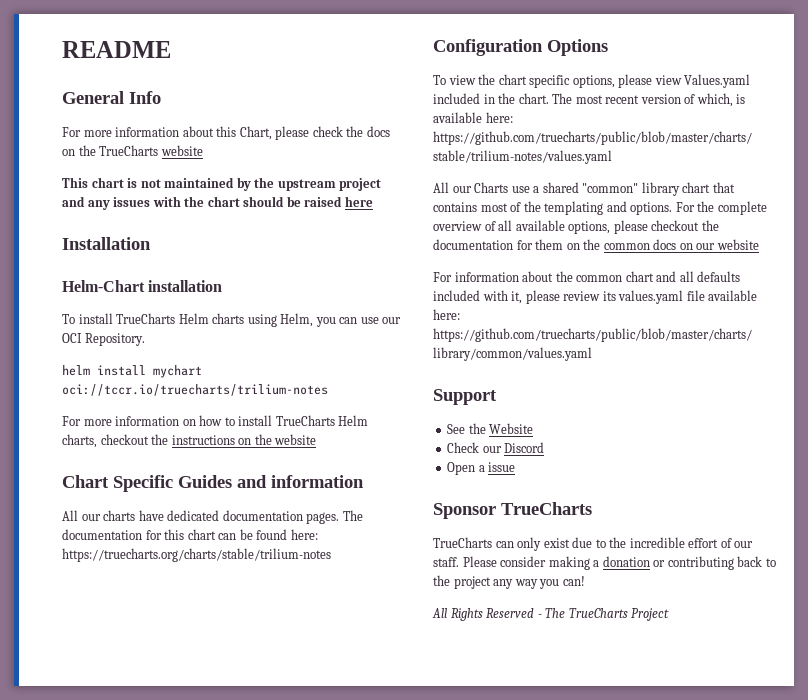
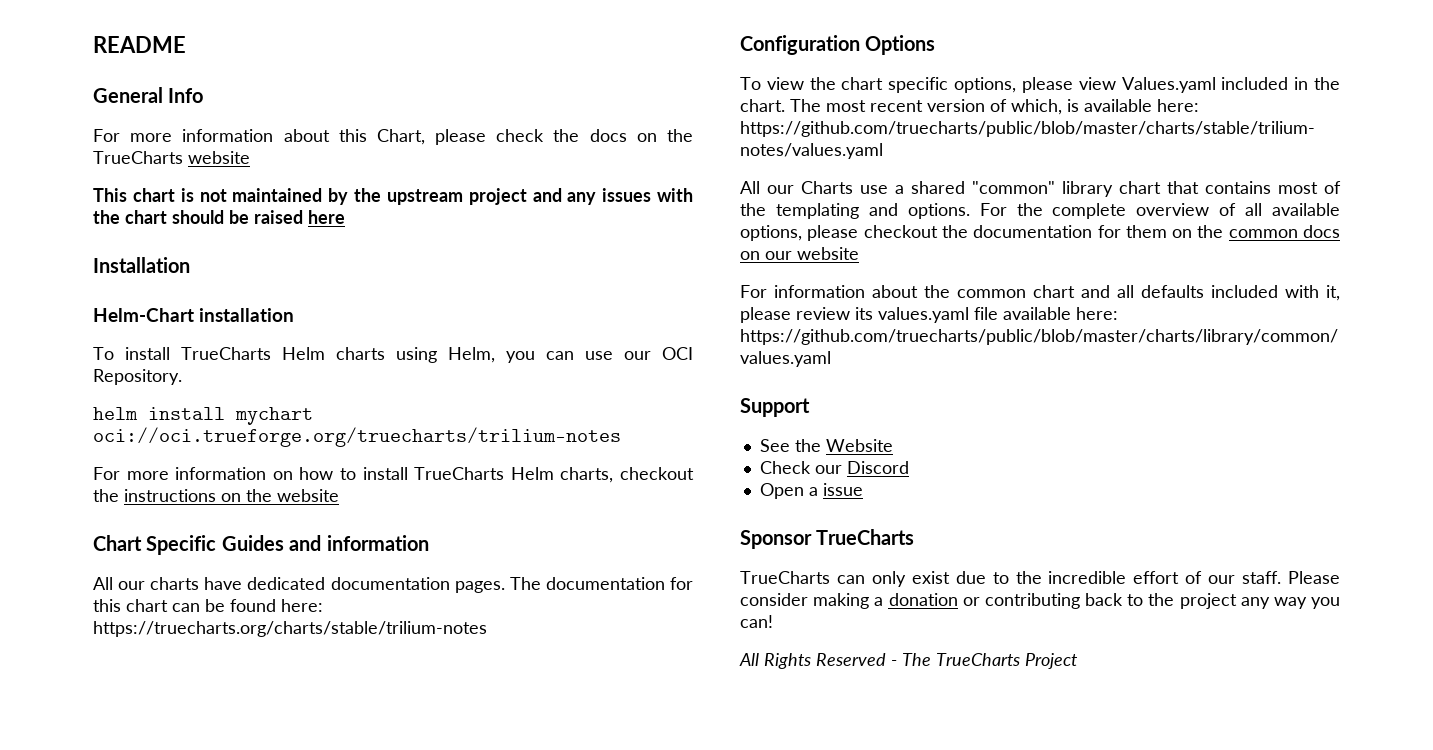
- helm install mychart oci://tccr.io/truecharts/trilium-notes
+ helm install mychart oci://oci.trueforge.org/truecharts/trilium-notes

